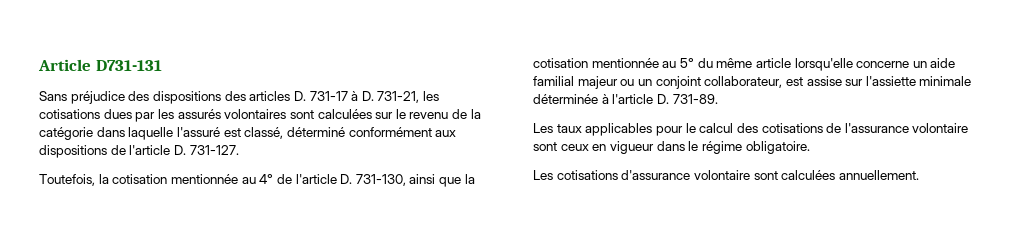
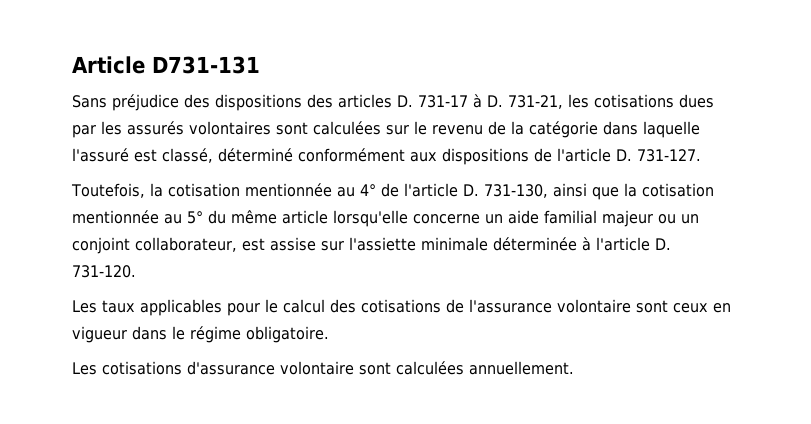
- Toutefois, la cotisation mentionnée au 4° de l'article D. 731-130, ainsi que la cotisation mentionnée au 5° du même article lorsqu'elle concerne un aide familial majeur ou un conjoint collaborateur, est assise sur l'assiette minimale déterminée à l'article D. 731-89.
+ Toutefois, la cotisation mentionnée au 4° de l'article D. 731-130, ainsi que la cotisation mentionnée au 5° du même article lorsqu'elle concerne un aide familial majeur ou un conjoint collaborateur, est assise sur l'assiette minimale déterminée à l'article D. 731-120.

